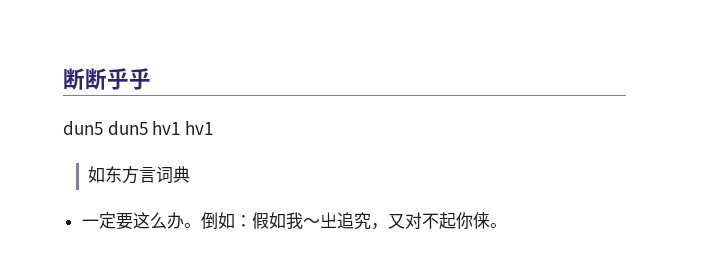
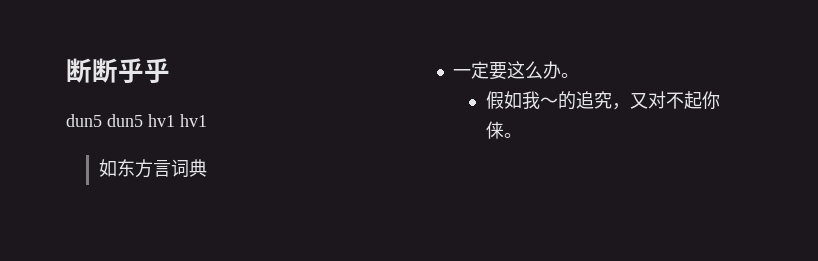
- 一定要这么办。倒如：假如我～㞢追究，又对不起你俫。
+ 一定要这么办。
+ 假如我～的追究，又对不起你俫。

